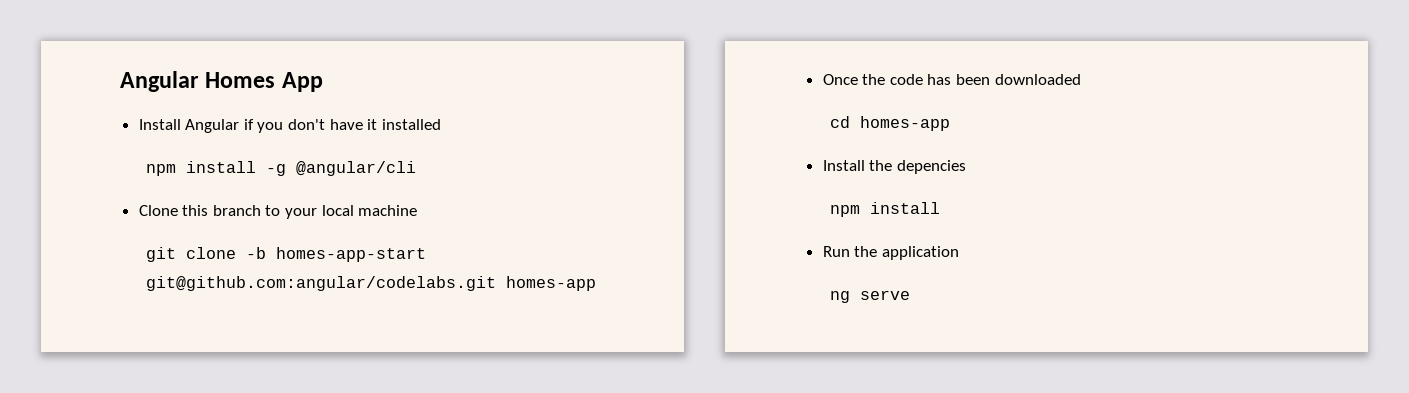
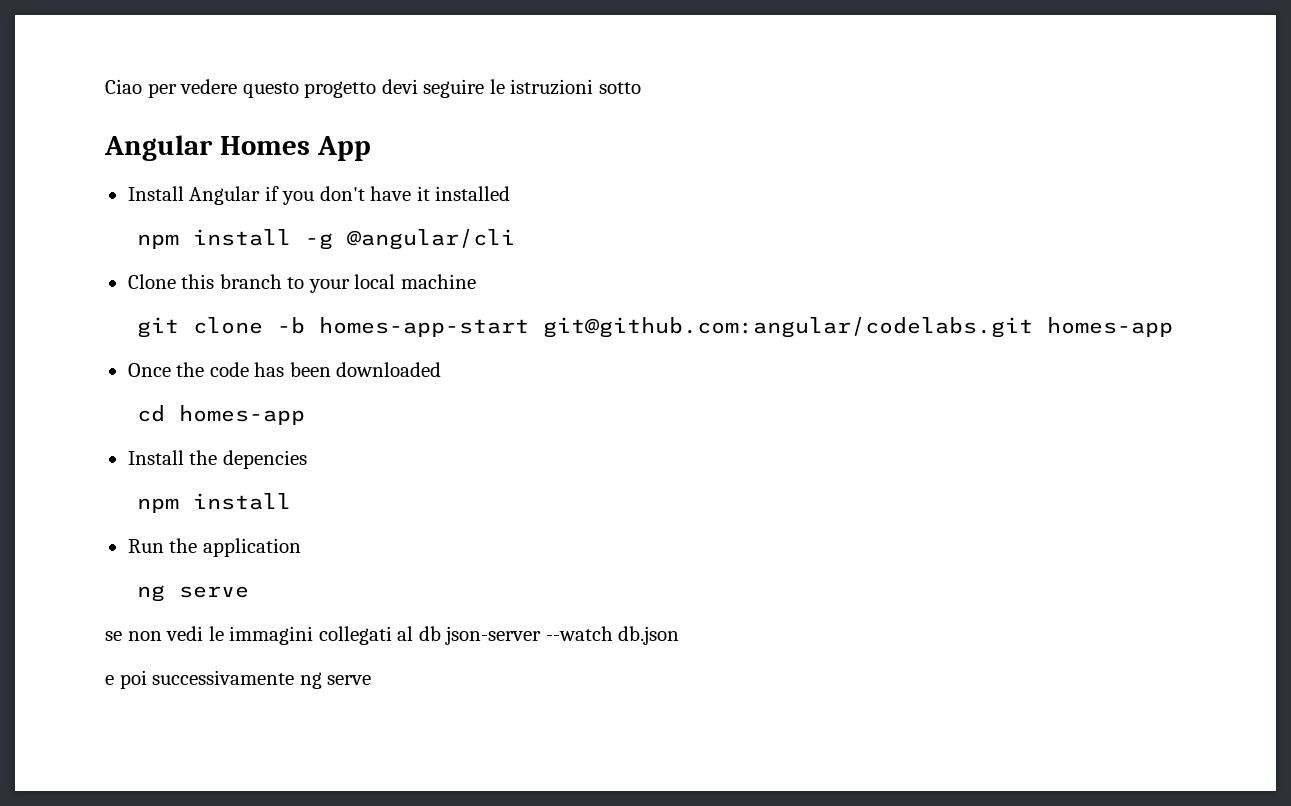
+ Ciao per vedere questo progetto devi seguire le istruzioni sotto
+ se non vedi le immagini collegati al db json-server --watch db.json
+ e poi successivamente ng serve

